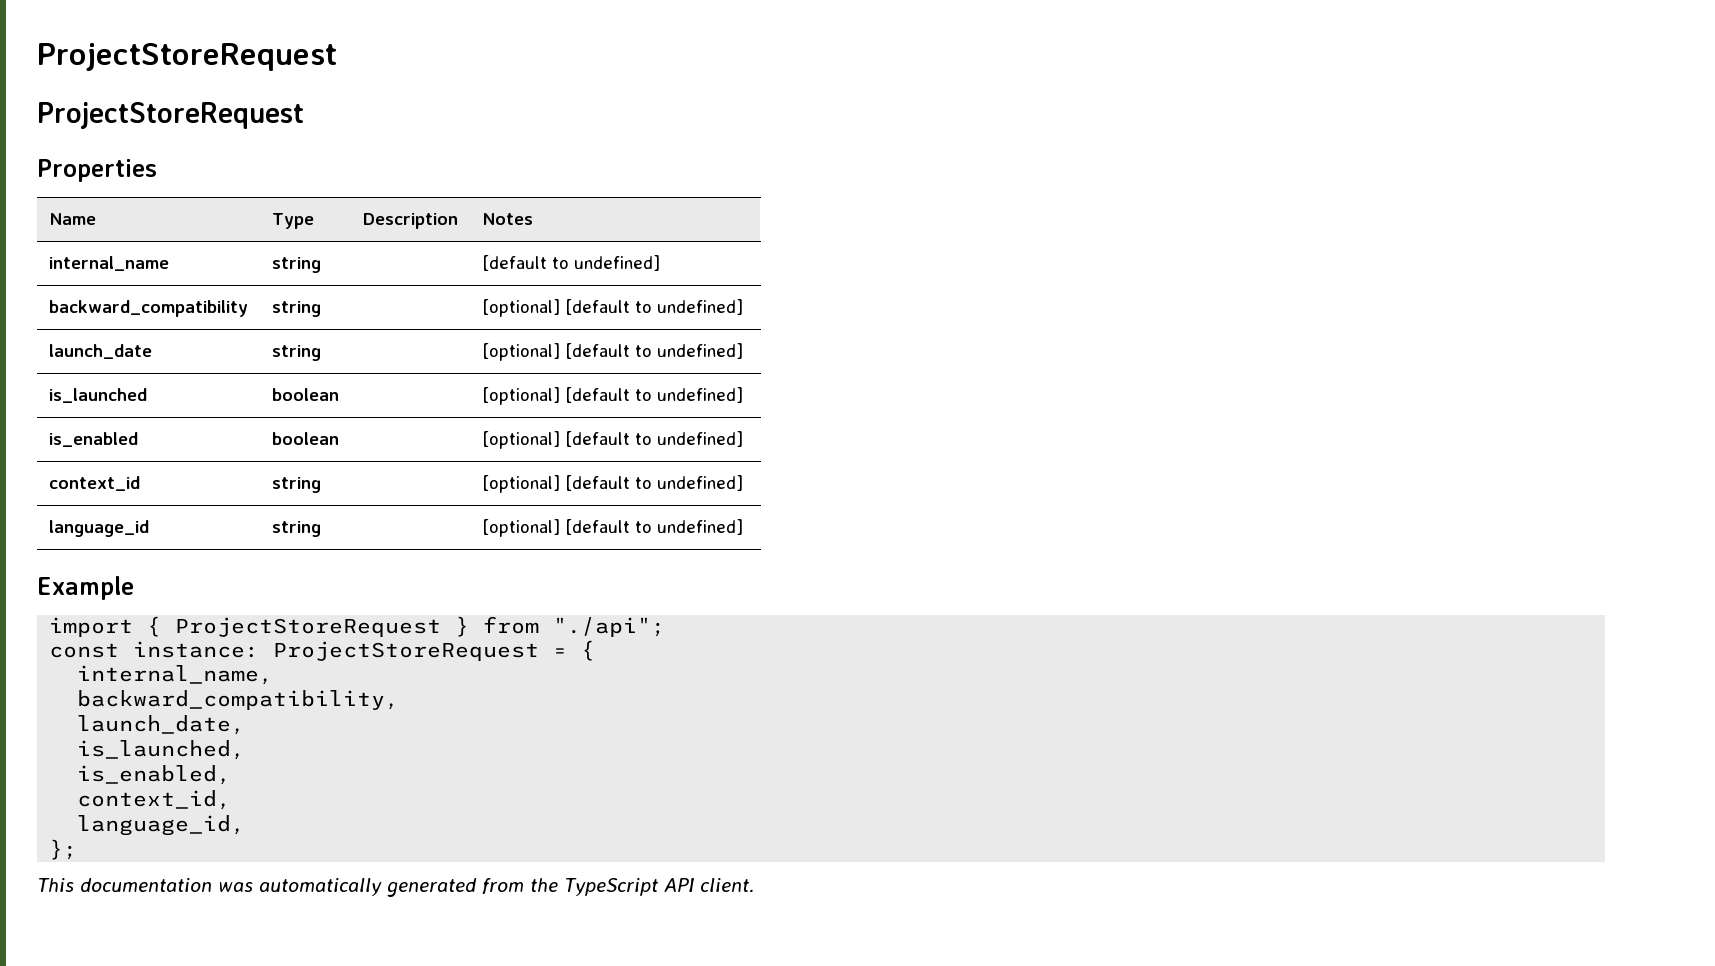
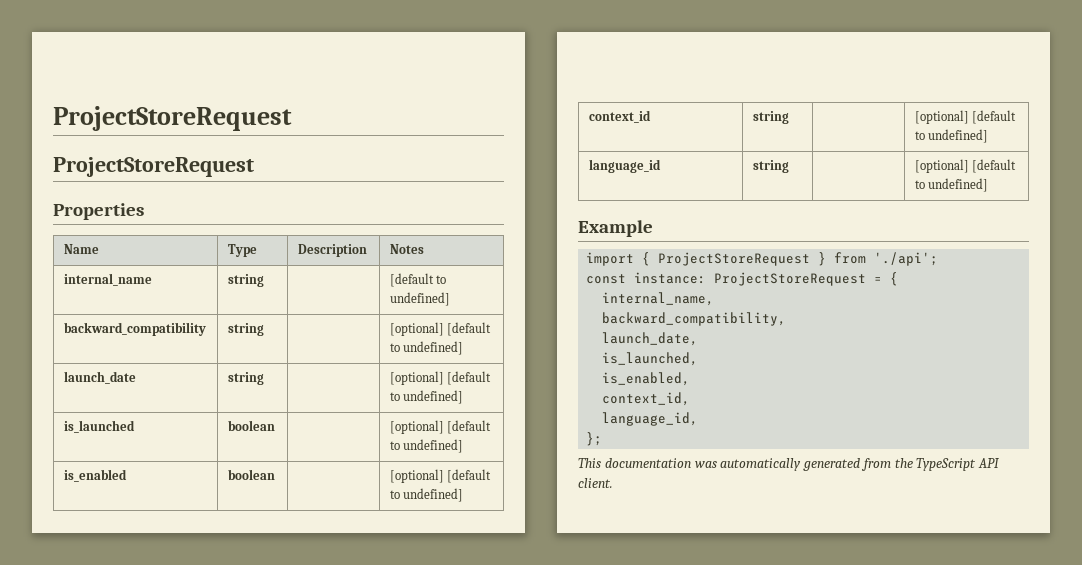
- import { ProjectStoreRequest } from "./api";
+ import { ProjectStoreRequest } from './api';

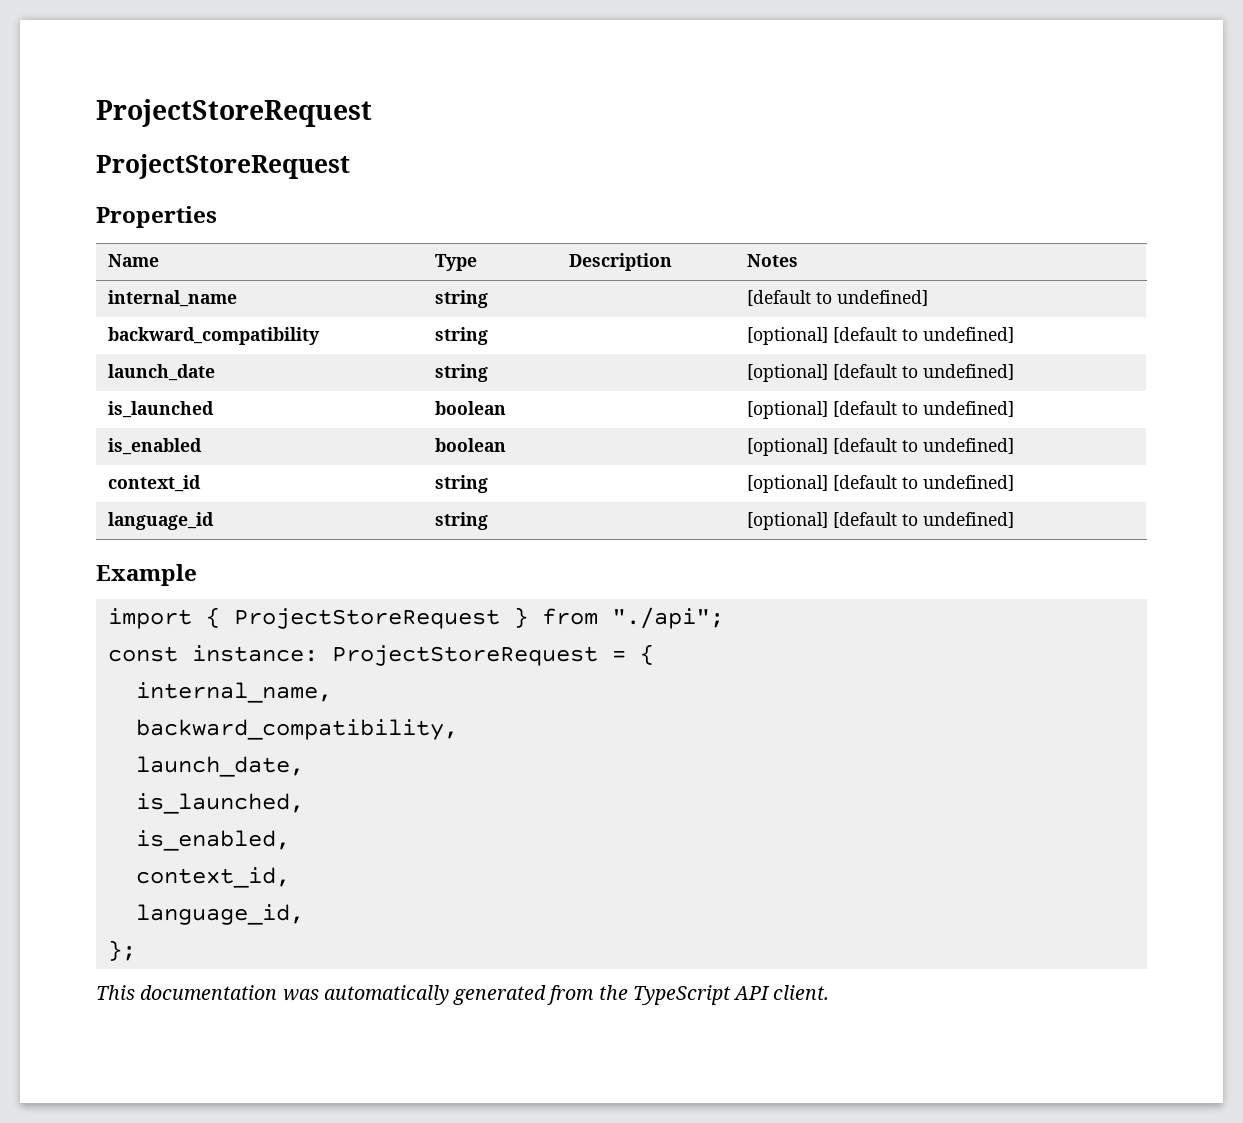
- import { ProjectStoreRequest } from './api';
+ import { ProjectStoreRequest } from "./api";

